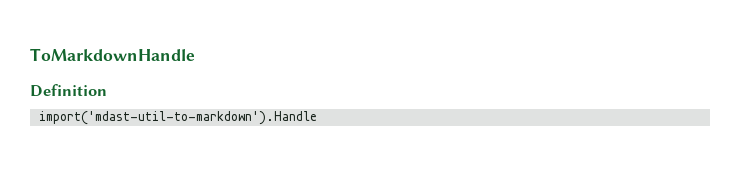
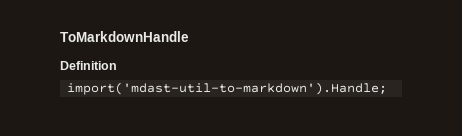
- import('mdast-util-to-markdown').Handle
+ import('mdast-util-to-markdown').Handle;

